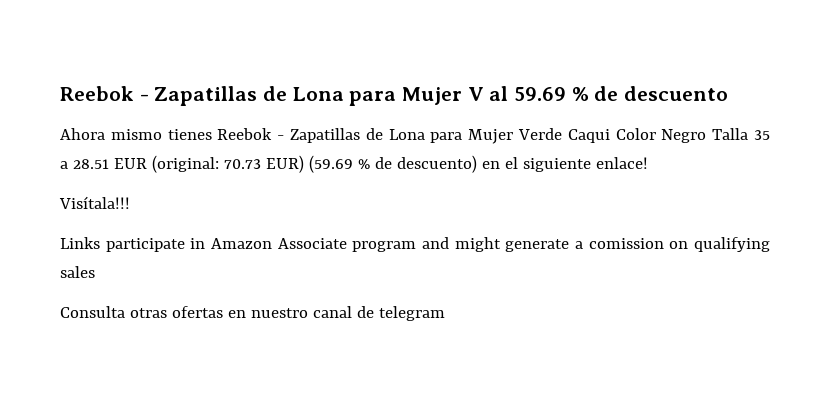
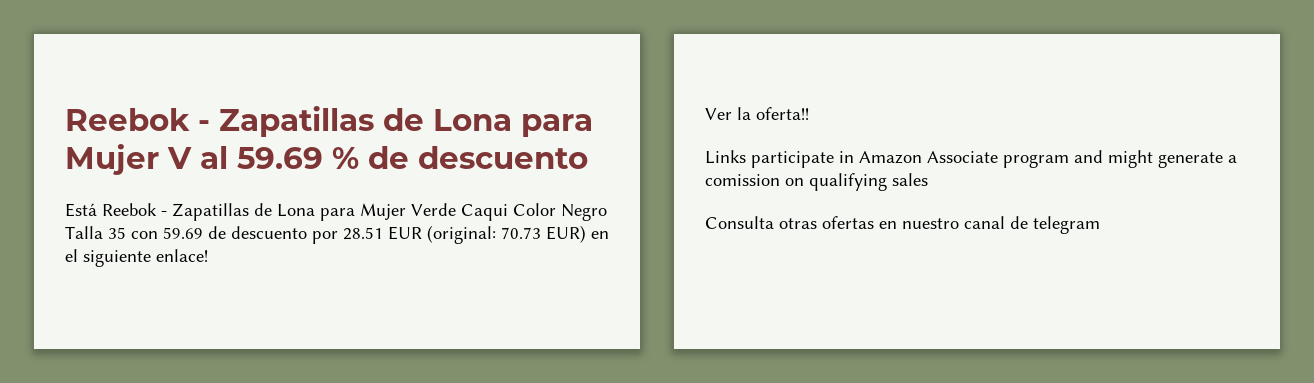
- Ahora mismo tienes Reebok - Zapatillas de Lona para Mujer Verde Caqui Color Negro Talla 35 a 28.51 EUR (original: 70.73 EUR) (59.69 % de descuento) en el siguiente enlace!
+ Está Reebok - Zapatillas de Lona para Mujer Verde Caqui Color Negro Talla 35 con 59.69 de descuento por 28.51 EUR (original: 70.73 EUR) en el siguiente enlace!
- Visítala!!!
+ Ver la oferta!!

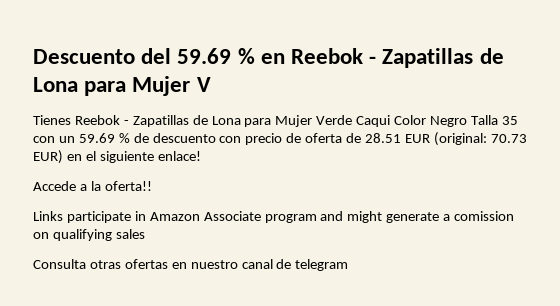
- Reebok - Zapatillas de Lona para Mujer V al 59.69 % de descuento
- Está Reebok - Zapatillas de Lona para Mujer Verde Caqui Color Negro Talla 35 con 59.69 de descuento por 28.51 EUR (original: 70.73 EUR) en el siguiente enlace!
+ Descuento del 59.69 % en Reebok - Zapatillas de Lona para Mujer V
+ Tienes Reebok - Zapatillas de Lona para Mujer Verde Caqui Color Negro Talla 35 con un 59.69 % de descuento con precio de oferta de 28.51 EUR (original: 70.73 EUR) en el siguiente enlace!
- Ver la oferta!!
+ Accede a la oferta!!

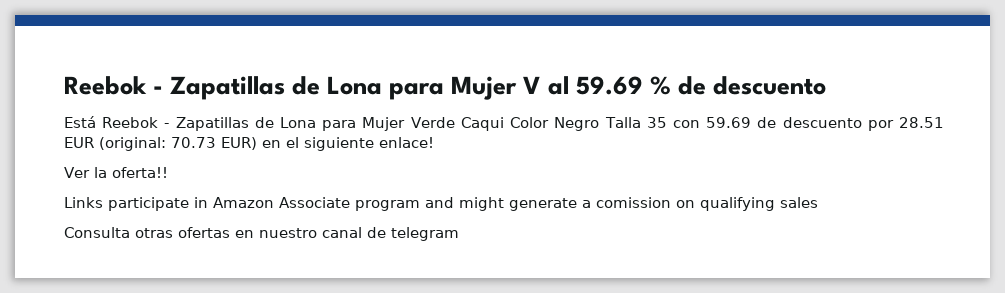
- Descuento del 59.69 % en Reebok - Zapatillas de Lona para Mujer V
- Tienes Reebok - Zapatillas de Lona para Mujer Verde Caqui Color Negro Talla 35 con un 59.69 % de descuento con precio de oferta de 28.51 EUR (original: 70.73 EUR) en el siguiente enlace!
+ Reebok - Zapatillas de Lona para Mujer V al 59.69 % de descuento
+ Está Reebok - Zapatillas de Lona para Mujer Verde Caqui Color Negro Talla 35 con 59.69 de descuento por 28.51 EUR (original: 70.73 EUR) en el siguiente enlace!
- Accede a la oferta!!
+ Ver la oferta!!

